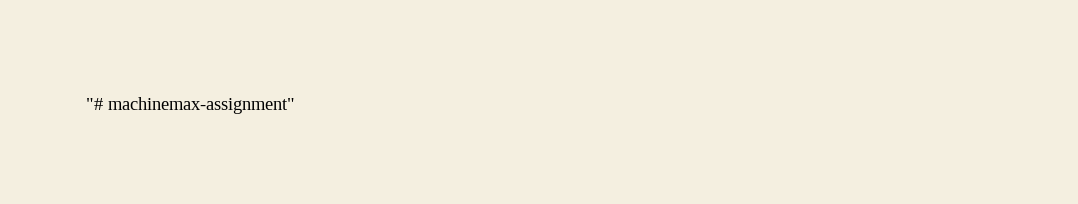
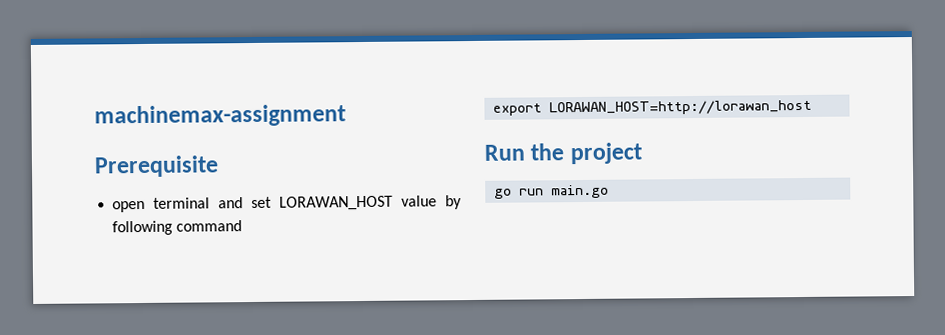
- "# machinemax-assignment"
+ machinemax-assignment
+ Prerequisite
+ open terminal and set LORAWAN_HOST value by following command
+ export LORAWAN_HOST=http://lorawan_host
+ Run the project
+ go run main.go

